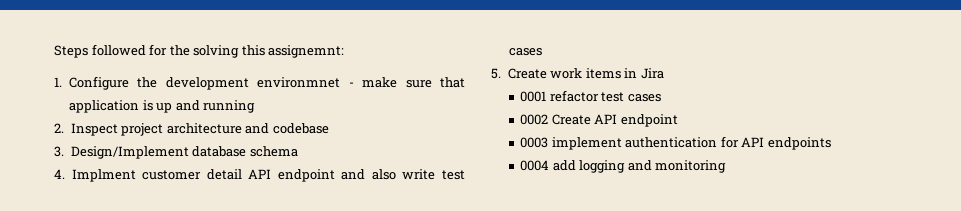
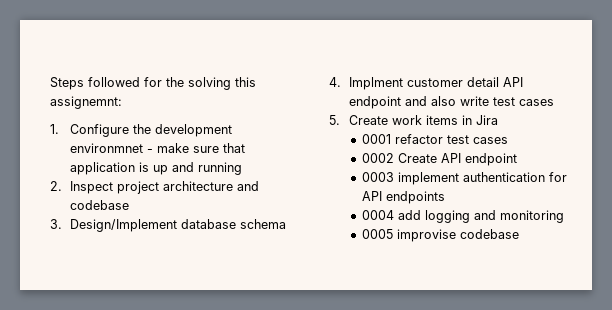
+ 0005 improvise codebase

